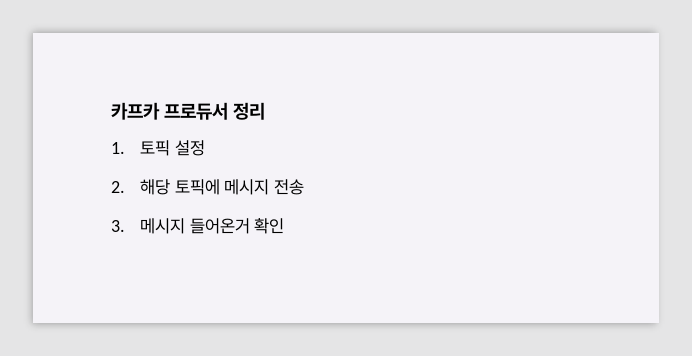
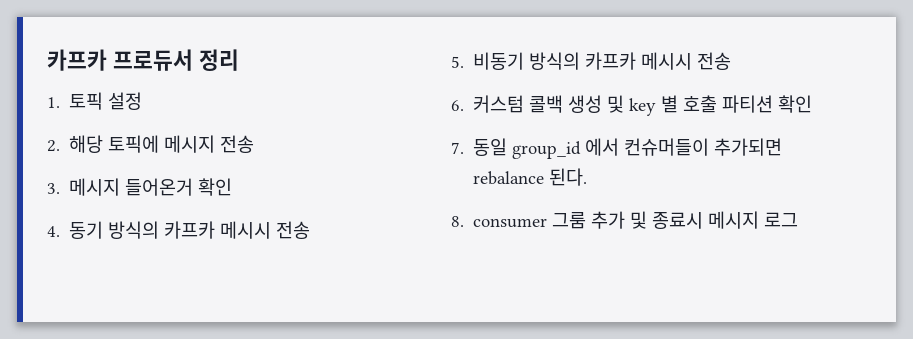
+ 4. 동기 방식의 카프카 메시시 전송
+ 5. 비동기 방식의 카프카 메시시 전송
+ 6. 커스텀 콜백 생성 및 key 별 호출 파티션 확인
+ 7. 동일 group_id 에서 컨슈머들이 추가되면 rebalance 된다.
+ 8. consumer 그룸 추가 및 종료시 메시지 로그

